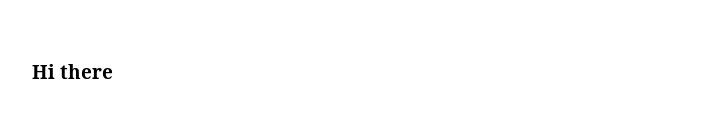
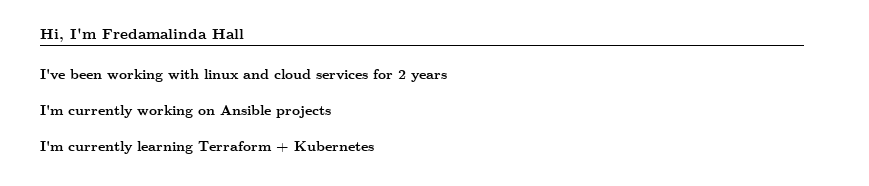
- Hi there
+ Hi, I'm Fredamalinda Hall
+ I've been working with linux and cloud services for 2 years
+ I'm currently working on Ansible projects
+ I'm currently learning Terraform + Kubernetes

